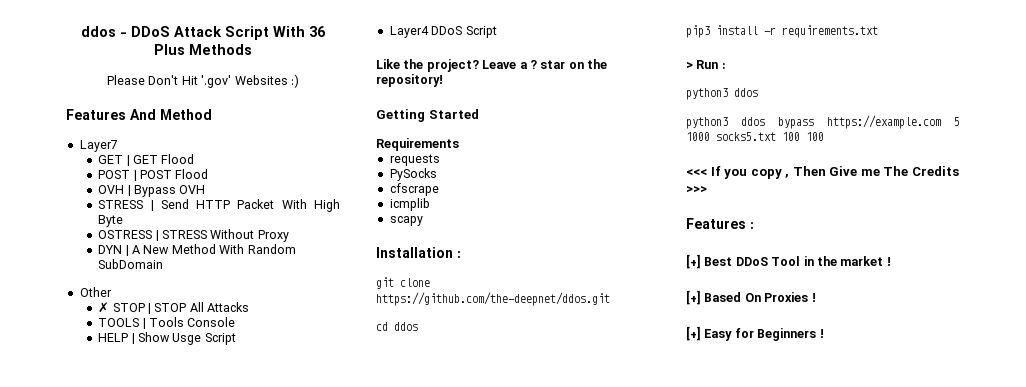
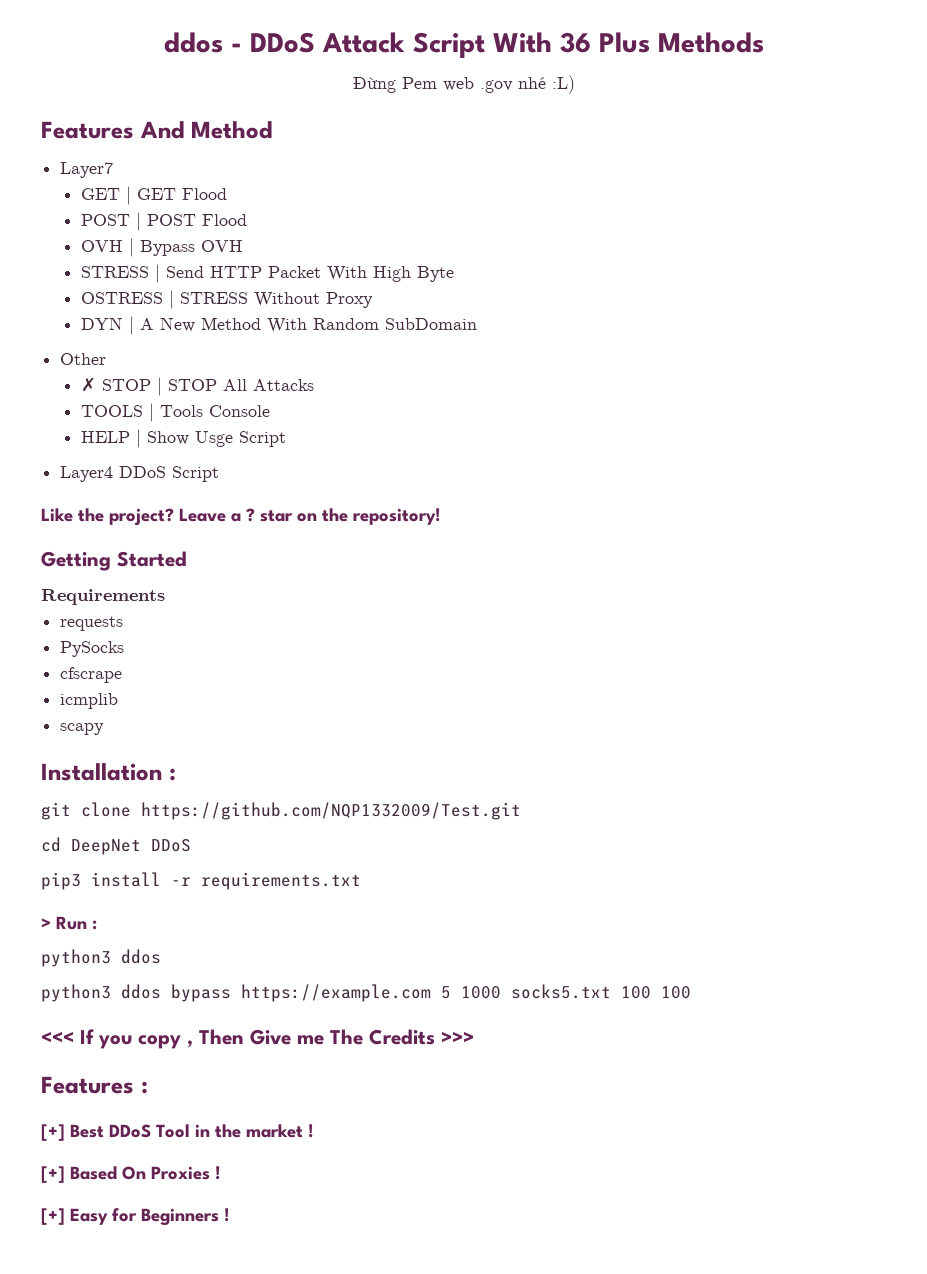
- Please Don't Hit '.gov' Websites :)
+ Đừng Pem web .gov nhé :L)
- git clone https://github.com/the-deepnet/ddos.git
+ git clone https://github.com/NQP1332009/Test.git
- cd ddos
+ cd DeepNet DDoS

